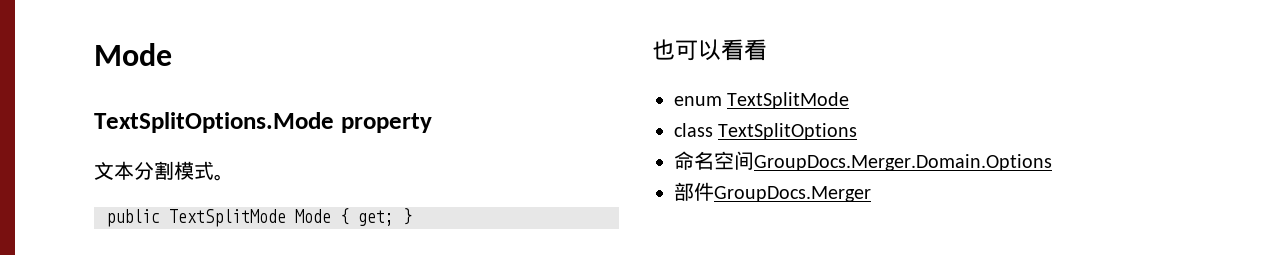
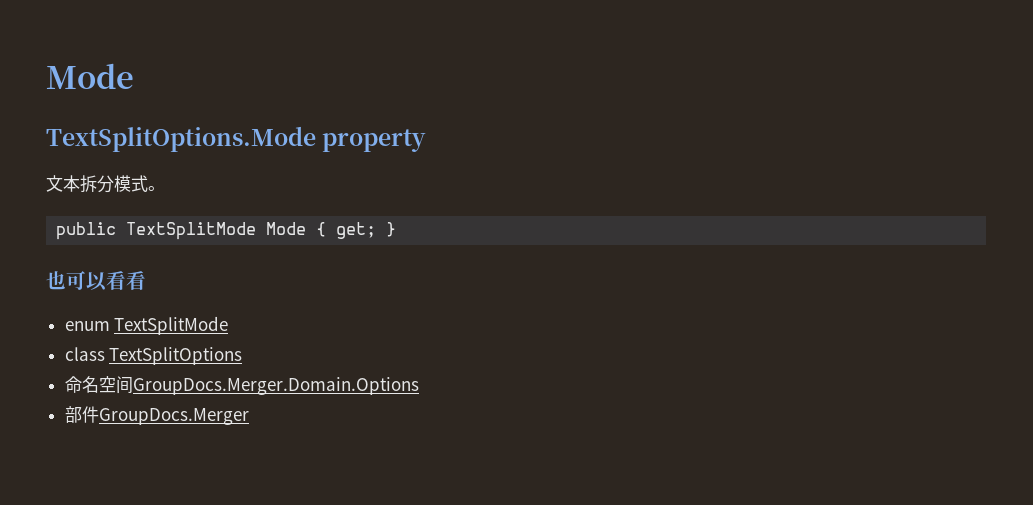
- 文本分割模式。
+ 文本拆分模式。

